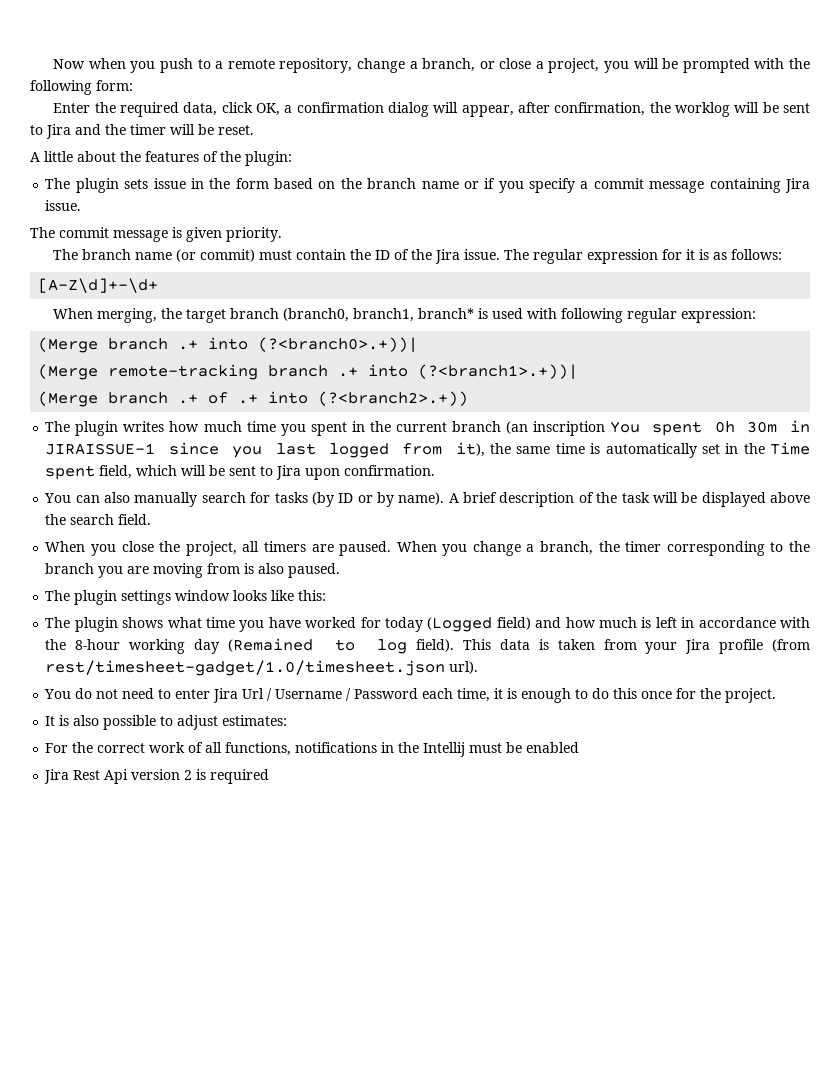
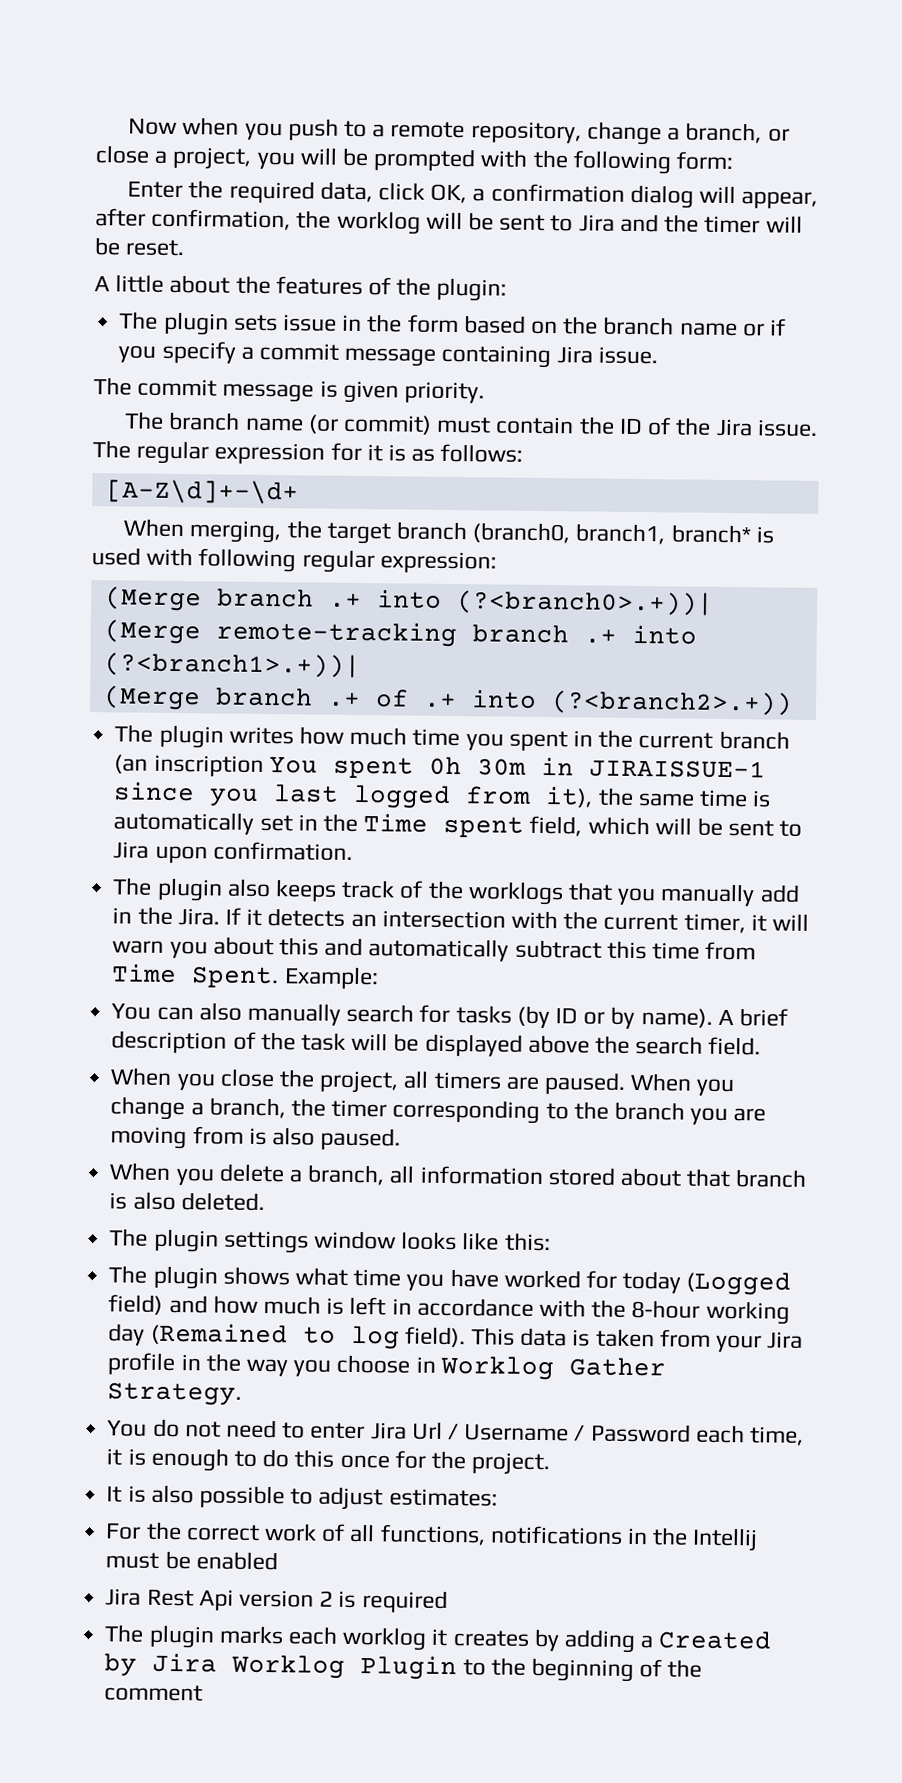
+ The plugin also keeps track of the worklogs that you manually add in the Jira. If it detects an intersection with the current timer, it will warn you about this and automatically subtract this time from Time Spent. Example:
+ When you delete a branch, all information stored about that branch is also deleted.
- This data is taken from your Jira profile (from rest/timesheet-gadget/1.0/timesheet.json url).
+ This data is taken from your Jira profile in the way you choose in Worklog Gather Strategy.
+ The plugin marks each worklog it creates by adding a Created by Jira Worklog Plugin to the beginning of the comment

